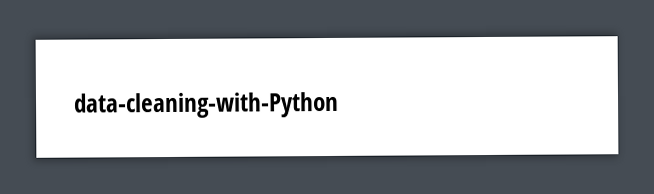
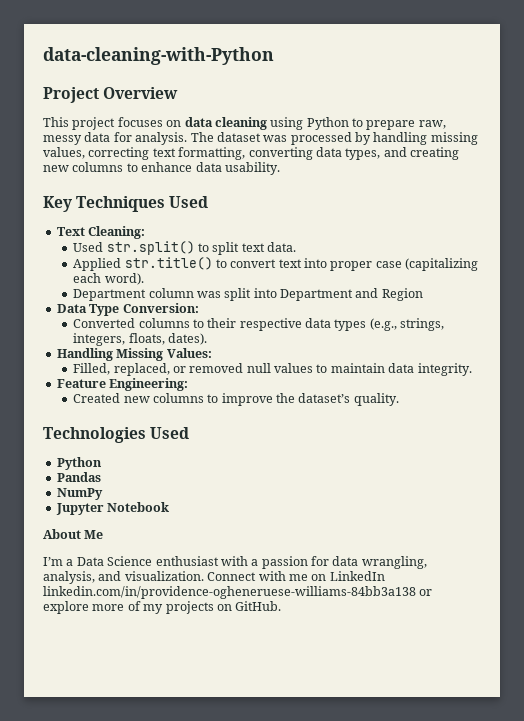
+ Project Overview
+ This project focuses on data cleaning using Python to prepare raw, messy data for analysis. The dataset was processed by handling missing values, correcting text formatting, converting data types, and creating new columns to enhance data usability.
+ Key Techniques Used
+ Text Cleaning:
+ Used str.split() to split text data.
+ Applied str.title() to convert text into proper case (capitalizing each word).
+ Department column was split into Department and Region
+ Data Type Conversion:
+ Converted columns to their respective data types (e.g., strings, integers, floats, dates).
+ Handling Missing Values:
+ Filled, replaced, or removed null values to maintain data integrity.
+ Feature Engineering:
+ Created new columns to improve the dataset’s quality.
+ Technologies Used
+ Python
+ Pandas
+ NumPy
+ Jupyter Notebook
+ About Me
+ I’m a Data Science enthusiast with a passion for data wrangling, analysis, and visualization. Connect with me on LinkedIn linkedin.com/in/providence-ogheneruese-williams-84bb3a138 or explore more of my projects on GitHub.

